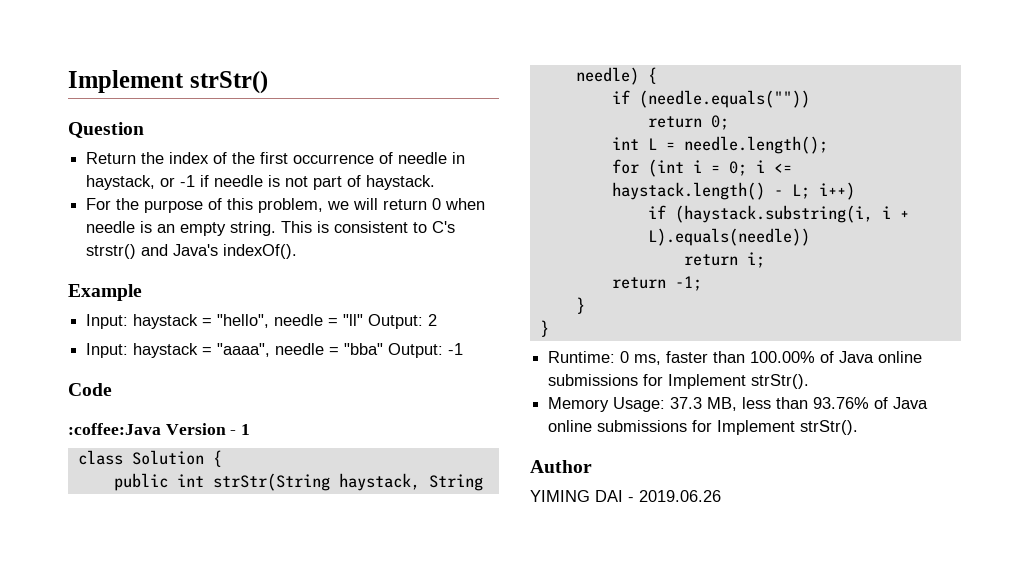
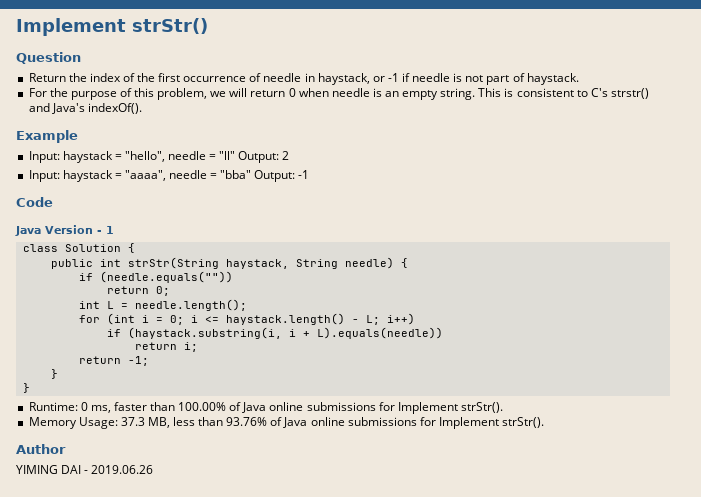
- :coffee:Java Version - 1
+ Java Version - 1

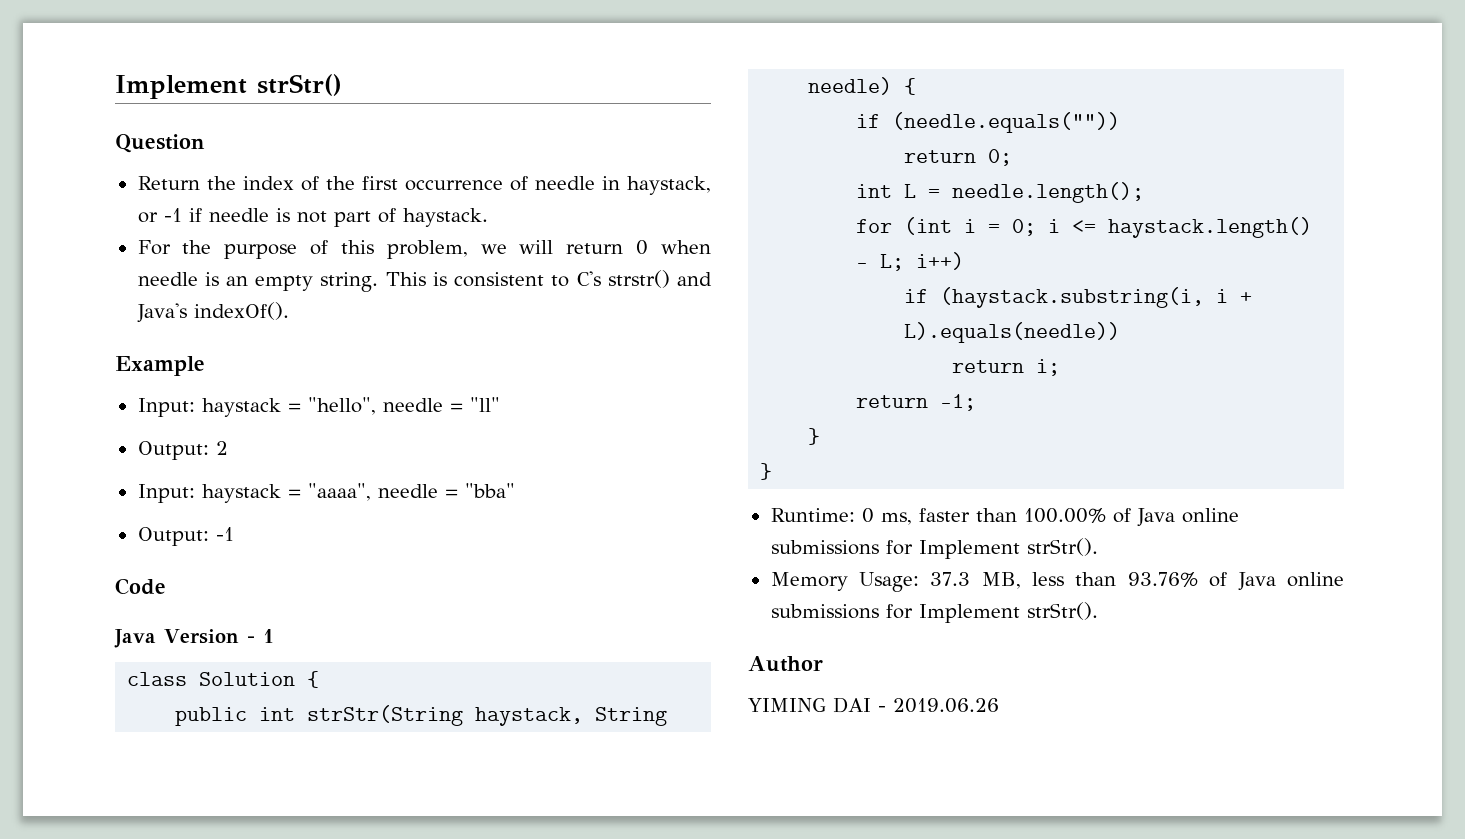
- Input: haystack = "hello", needle = "ll" Output: 2
+ Input: haystack = "hello", needle = "ll"
+ Output: 2
- Input: haystack = "aaaa", needle = "bba" Output: -1
+ Input: haystack = "aaaa", needle = "bba"
+ Output: -1

